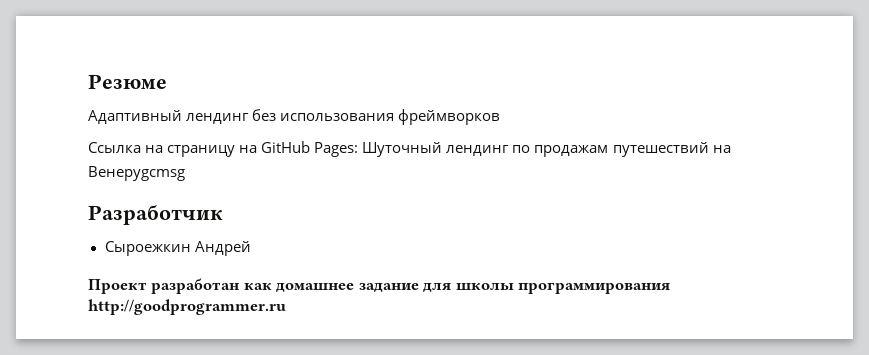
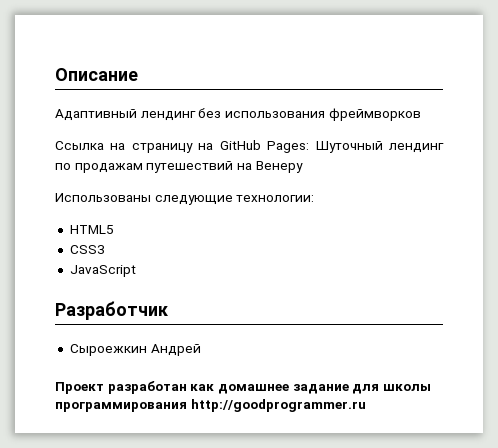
- Резюме
+ Описание
- Ссылка на страницу на GitHub Pages: Шуточный лендинг по продажам путешествий на Венеруgcmsg
+ Ссылка на страницу на GitHub Pages: Шуточный лендинг по продажам путешествий на Венеру
+ Использованы следующие технологии:
+ HTML5
+ CSS3
+ JavaScript

